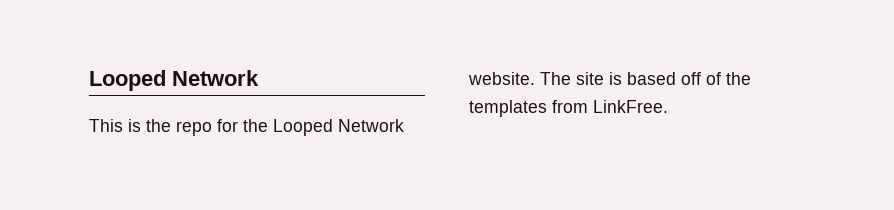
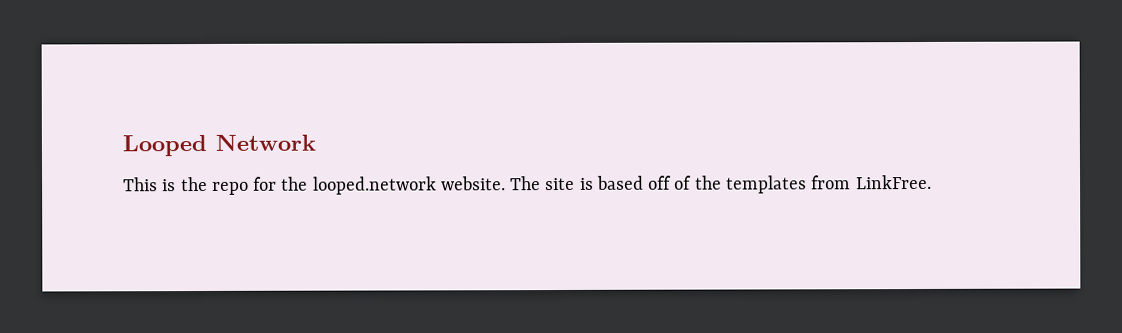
- This is the repo for the Looped Network website.
+ This is the repo for the looped.network website.

